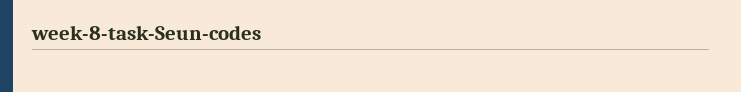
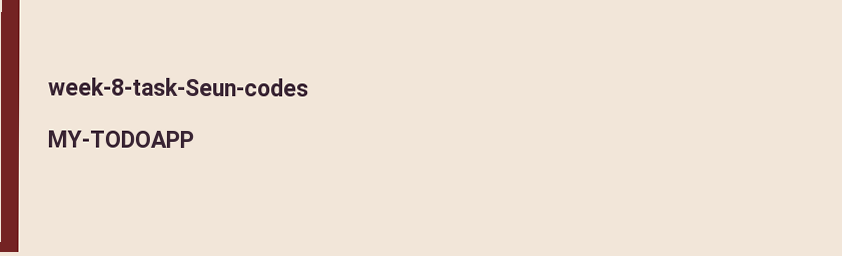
+ MY-TODOAPP

